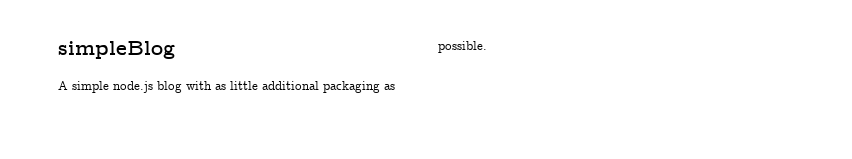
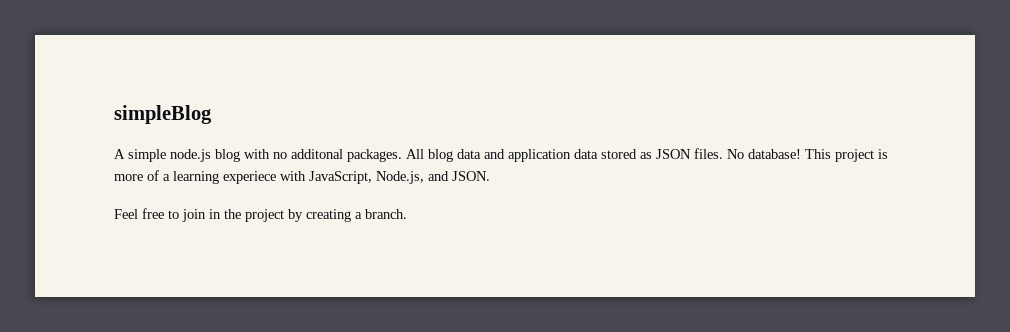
- A simple node.js blog with as little additional packaging as possible.
+ A simple node.js blog with no additonal packages. All blog data and application data stored as JSON files. No database! This project is more of a learning experiece with JavaScript, Node.js, and JSON.
+ Feel free to join in the project by creating a branch.

